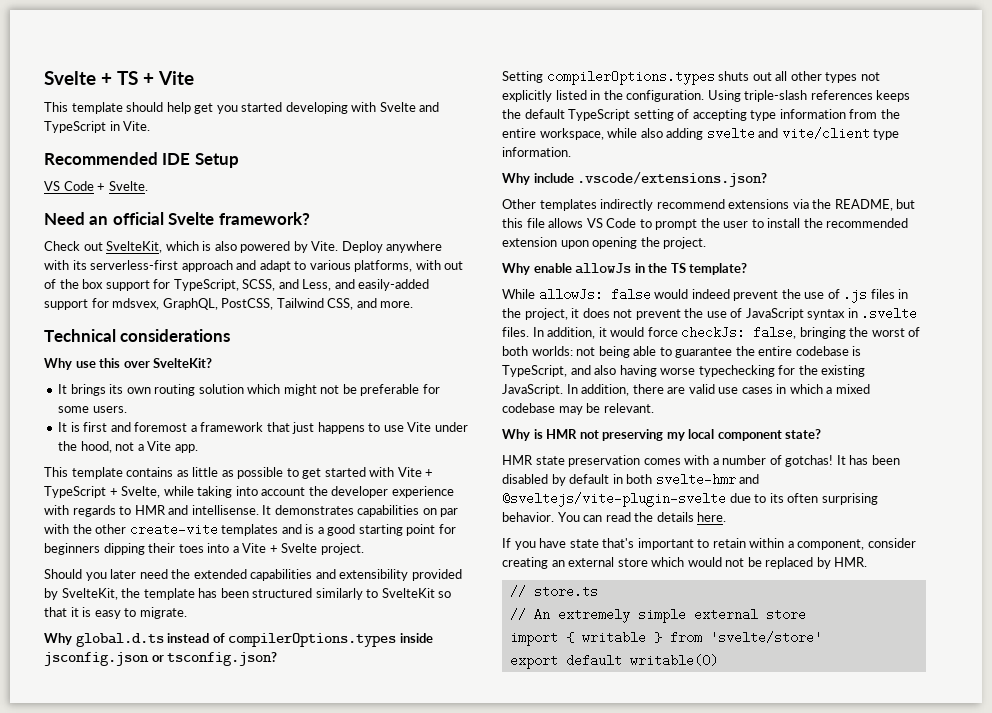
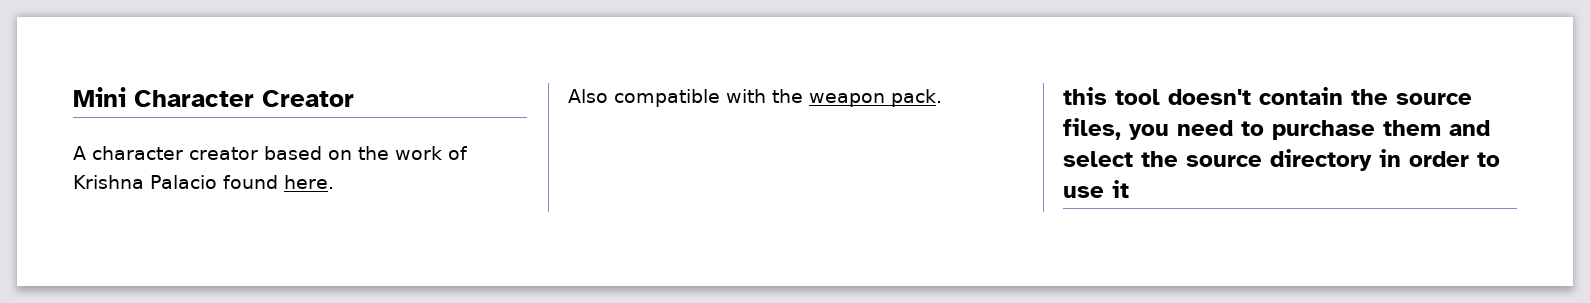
- Svelte + TS + Vite
- This template should help get you started developing with Svelte and TypeScript in Vite.
- Recommended IDE Setup
- VS Code + Svelte.
- Need an official Svelte framework?
- Check out SvelteKit, which is also powered by Vite. Deploy anywhere with its serverless-first approach and adapt to various platforms, with out of the box support for TypeScript, SCSS, and Less, and easily-added support for mdsvex, GraphQL, PostCSS, Tailwind CSS, and more.
- Technical considerations
- Why use this over SvelteKit?
- It brings its own routing solution which might not be preferable for some users.
- It is first and foremost a framework that just happens to use Vite under the hood, not a Vite app.
- This template contains as little as possible to get started with Vite + TypeScript + Svelte, while taking into account the developer experience with regards to HMR and intellisense. It demonstrates capabilities on par with the other create-vite templates and is a good starting point for beginners dipping their toes into a Vite + Svelte project.
- Should you later need the extended capabilities and extensibility provided by SvelteKit, the template has been structured similarly to SvelteKit so that it is easy to migrate.
- Why global.d.ts instead of compilerOptions.types inside jsconfig.json or tsconfig.json?
- Setting compilerOptions.types shuts out all other types not explicitly listed in the configuration. Using triple-slash references keeps the default TypeScript setting of accepting type information from the entire workspace, while also adding svelte and vite/client type information.
- Why include .vscode/extensions.json?
- Other templates indirectly recommend extensions via the README, but this file allows VS Code to prompt the user to install the recommended extension upon opening the project.
- Why enable allowJs in the TS template?
- While allowJs: false would indeed prevent the use of .js files in the project, it does not prevent the use of JavaScript syntax in .svelte files. In addition, it would force checkJs: false, bringing the worst of both worlds: not being able to guarantee the entire codebase is TypeScript, and also having worse typechecking for the existing JavaScript. In addition, there are valid use cases in which a mixed codebase may be relevant.
- Why is HMR not preserving my local component state?
- HMR state preservation comes with a number of gotchas! It has been disabled by default in both svelte-hmr and @sveltejs/vite-plugin-svelte due to its often surprising behavior. You can read the details here.
- If you have state that's important to retain within a component, consider creating an external store which would not be replaced by HMR.
- // store.ts
- // An extremely simple external store
- import { writable } from 'svelte/store'
- export default writable(0)
+ Mini Character Creator
+ A character creator based on the work of Krishna Palacio found here.
+ Also compatible with the weapon pack.
+ this tool doesn't contain the source files, you need to purchase them and select the source directory in order to use it

